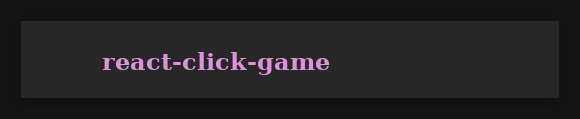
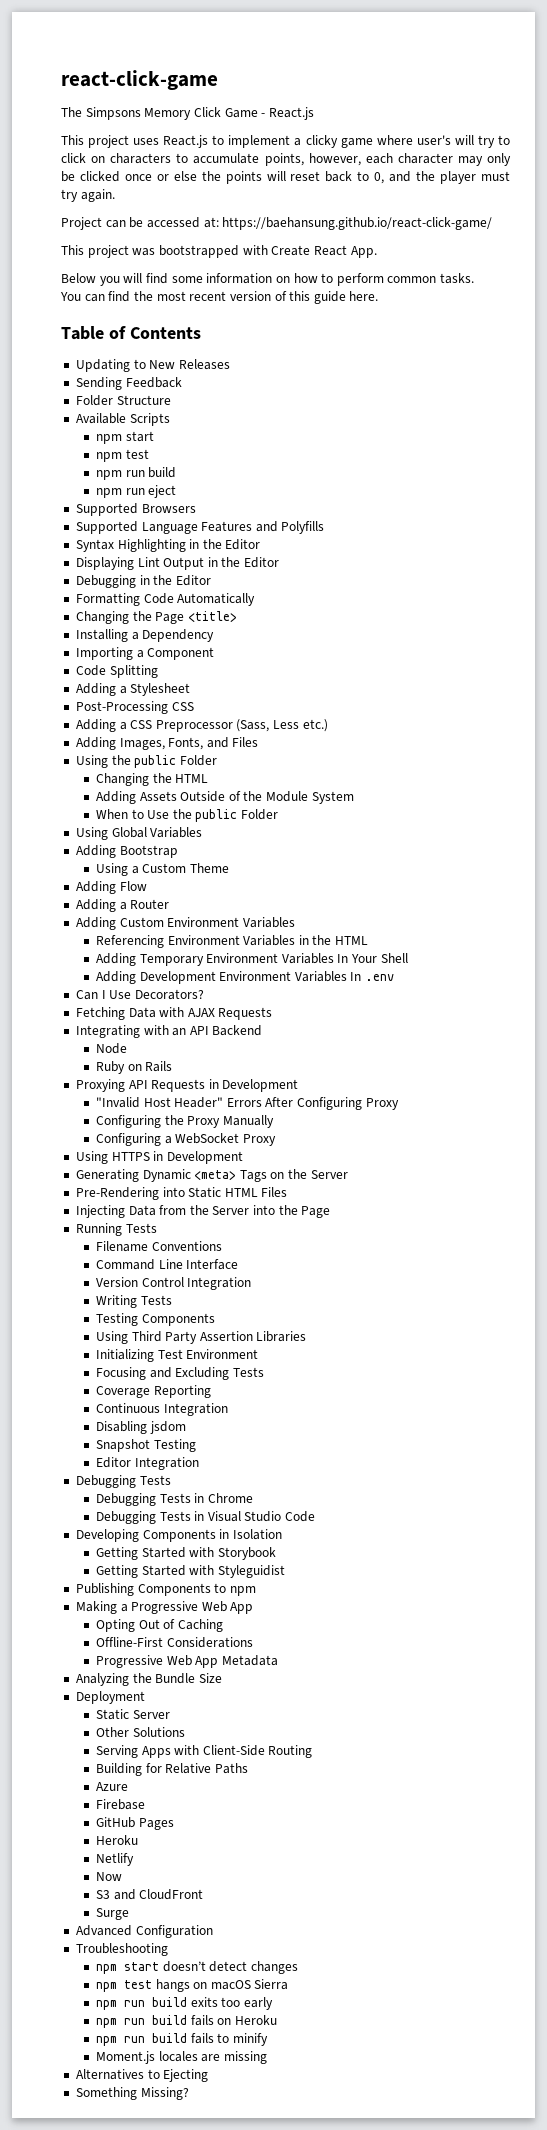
+ The Simpsons Memory Click Game - React.js
+ This project uses React.js to implement a clicky game where user's will try to click on characters to accumulate points, however, each character may only be clicked once or else the points will reset back to 0, and the player must try again.
+ Project can be accessed at: https://baehansung.github.io/react-click-game/
+ This project was bootstrapped with Create React App.
+ Below you will find some information on how to perform common tasks.
+ You can find the most recent version of this guide here.
+ Table of Contents
+ Updating to New Releases
+ Sending Feedback
+ Folder Structure
+ Available Scripts
+ npm start
+ npm test
+ npm run build
+ npm run eject
+ Supported Browsers
+ Supported Language Features and Polyfills
+ Syntax Highlighting in the Editor
+ Displaying Lint Output in the Editor
+ Debugging in the Editor
+ Formatting Code Automatically
+ Changing the Page <title>
+ Installing a Dependency
+ Importing a Component
+ Code Splitting
+ Adding a Stylesheet
+ Post-Processing CSS
+ Adding a CSS Preprocessor (Sass, Less etc.)
+ Adding Images, Fonts, and Files
+ Using the public Folder
+ Changing the HTML
+ Adding Assets Outside of the Module System
+ When to Use the public Folder
+ Using Global Variables
+ Adding Bootstrap
+ Using a Custom Theme
+ Adding Flow
+ Adding a Router
+ Adding Custom Environment Variables
+ Referencing Environment Variables in the HTML
+ Adding Temporary Environment Variables In Your Shell
+ Adding Development Environment Variables In .env
+ Can I Use Decorators?
+ Fetching Data with AJAX Requests
+ Integrating with an API Backend
+ Node
+ Ruby on Rails
+ Proxying API Requests in Development
+ "Invalid Host Header" Errors After Configuring Proxy
+ Configuring the Proxy Manually
+ Configuring a WebSocket Proxy
+ Using HTTPS in Development
+ Generating Dynamic <meta> Tags on the Server
+ Pre-Rendering into Static HTML Files
+ Injecting Data from the Server into the Page
+ Running Tests
+ Filename Conventions
+ Command Line Interface
+ Version Control Integration
+ Writing Tests
+ Testing Components
+ Using Third Party Assertion Libraries
+ Initializing Test Environment
+ Focusing and Excluding Tests
+ Coverage Reporting
+ Continuous Integration
+ Disabling jsdom
+ Snapshot Testing
+ Editor Integration
+ Debugging Tests
+ Debugging Tests in Chrome
+ Debugging Tests in Visual Studio Code
+ Developing Components in Isolation
+ Getting Started with Storybook
+ Getting Started with Styleguidist
+ Publishing Components to npm
+ Making a Progressive Web App
+ Opting Out of Caching
+ Offline-First Considerations
+ Progressive Web App Metadata
+ Analyzing the Bundle Size
+ Deployment
+ Static Server
+ Other Solutions
+ Serving Apps with Client-Side Routing
+ Building for Relative Paths
+ Azure
+ Firebase
+ GitHub Pages
+ Heroku
+ Netlify
+ Now
+ S3 and CloudFront
+ Surge
+ Advanced Configuration
+ Troubleshooting
+ npm start doesn’t detect changes
+ npm test hangs on macOS Sierra
+ npm run build exits too early
+ npm run build fails on Heroku
+ npm run build fails to minify
+ Moment.js locales are missing
+ Alternatives to Ejecting
+ Something Missing?

